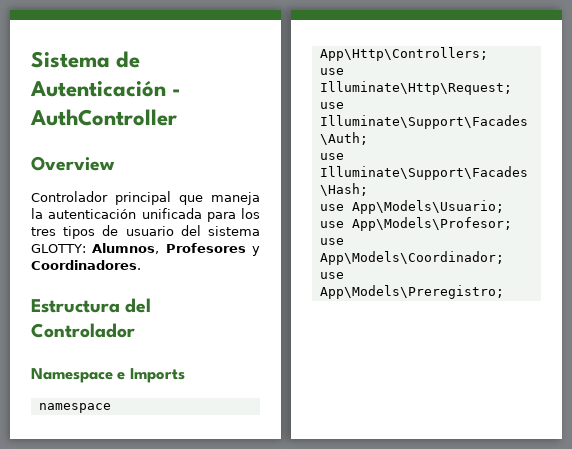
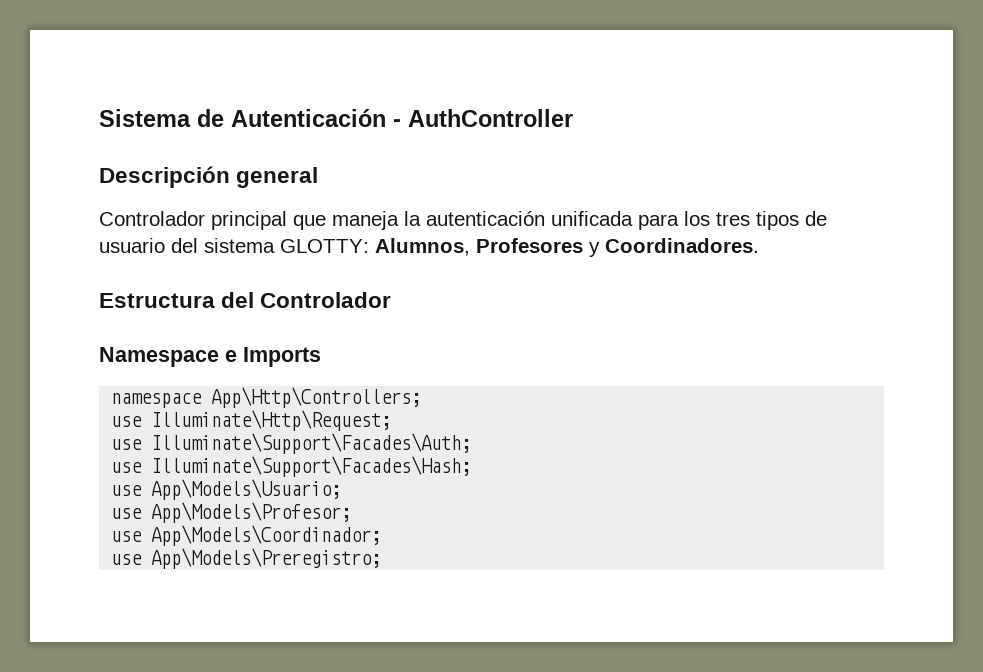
- Overview
+ Descripción general

